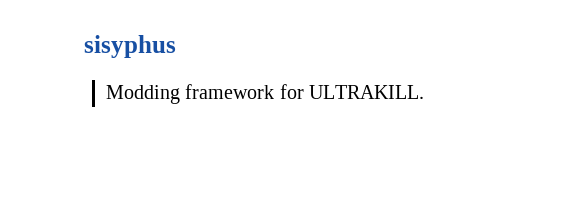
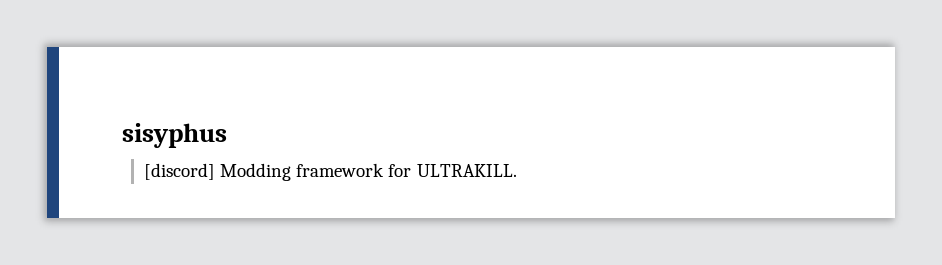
- Modding framework for ULTRAKILL.
+ [discord] Modding framework for ULTRAKILL.

